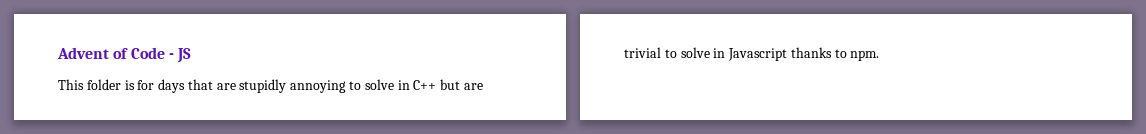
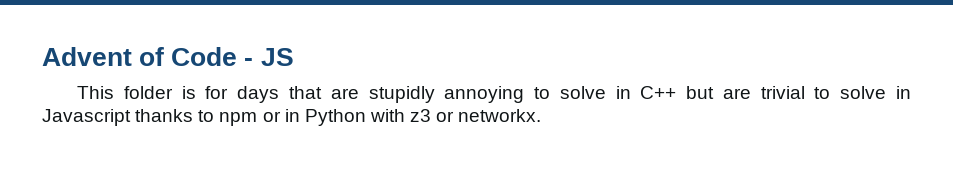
- This folder is for days that are stupidly annoying to solve in C++ but are trivial to solve in Javascript thanks to npm.
+ This folder is for days that are stupidly annoying to solve in C++ but are trivial to solve in Javascript thanks to npm or in Python with z3 or networkx.

